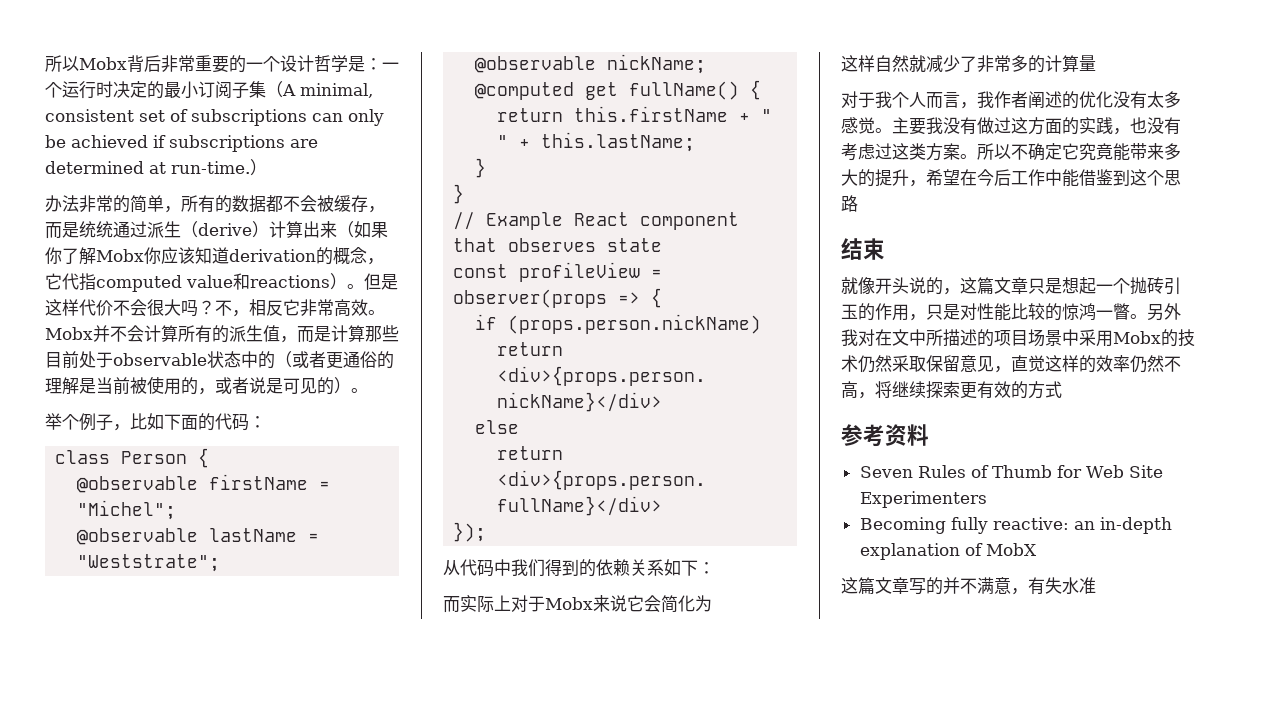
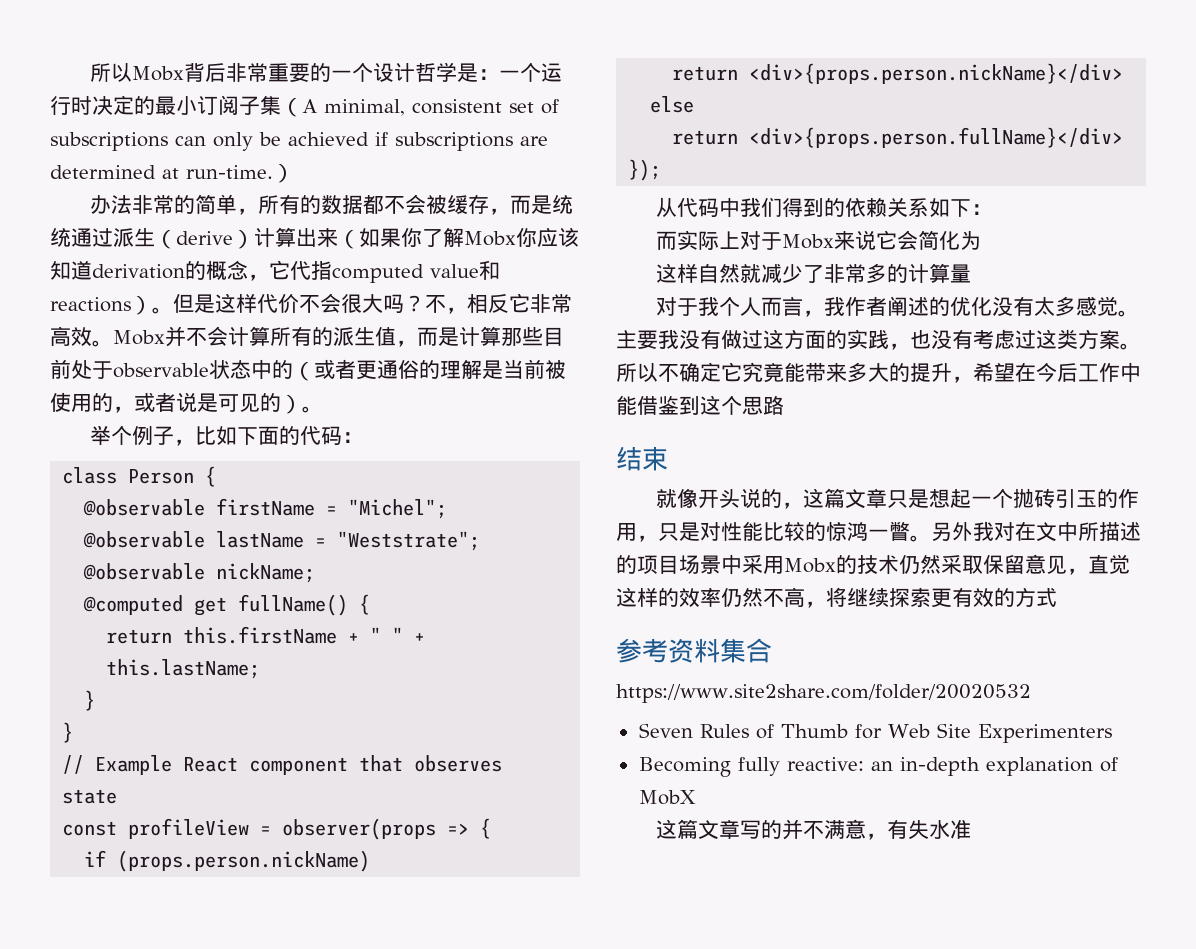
- 参考资料
+ 参考资料集合
+ https://www.site2share.com/folder/20020532

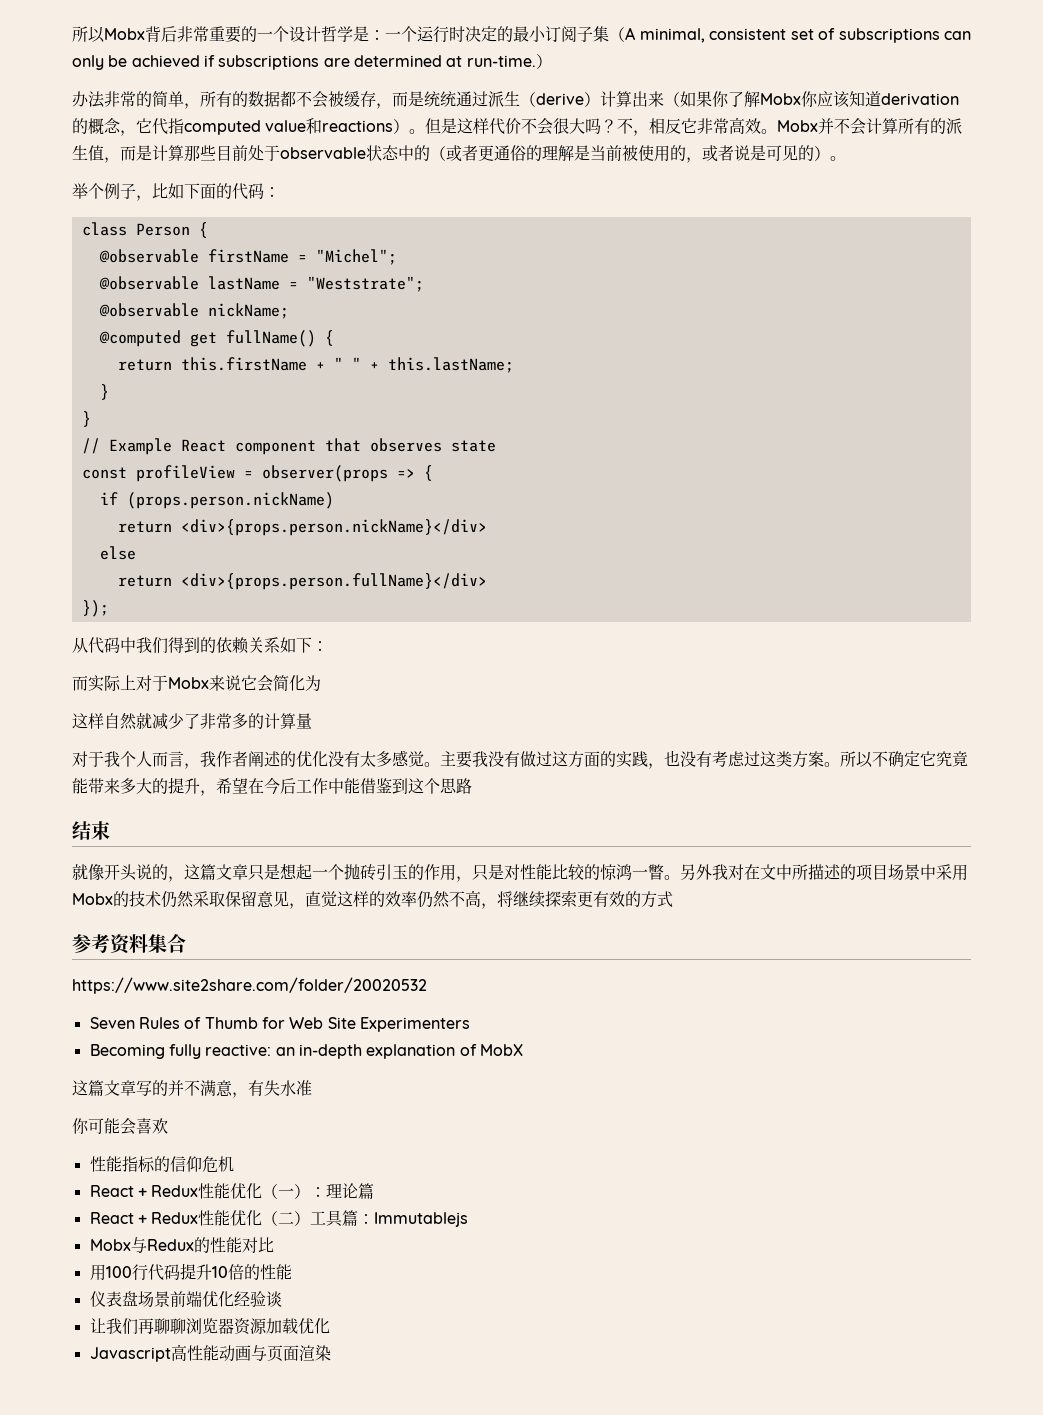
+ 你可能会喜欢
+ 性能指标的信仰危机
+ React + Redux性能优化（一）：理论篇
+ React + Redux性能优化（二）工具篇：Immutablejs
+ Mobx与Redux的性能对比
+ 用100行代码提升10倍的性能
+ 仪表盘场景前端优化经验谈
+ 让我们再聊聊浏览器资源加载优化
+ Javascript高性能动画与页面渲染

